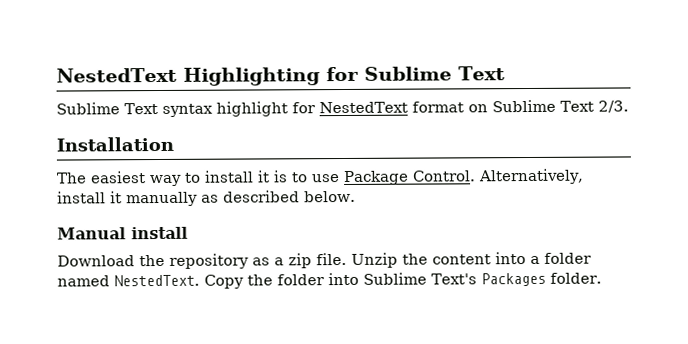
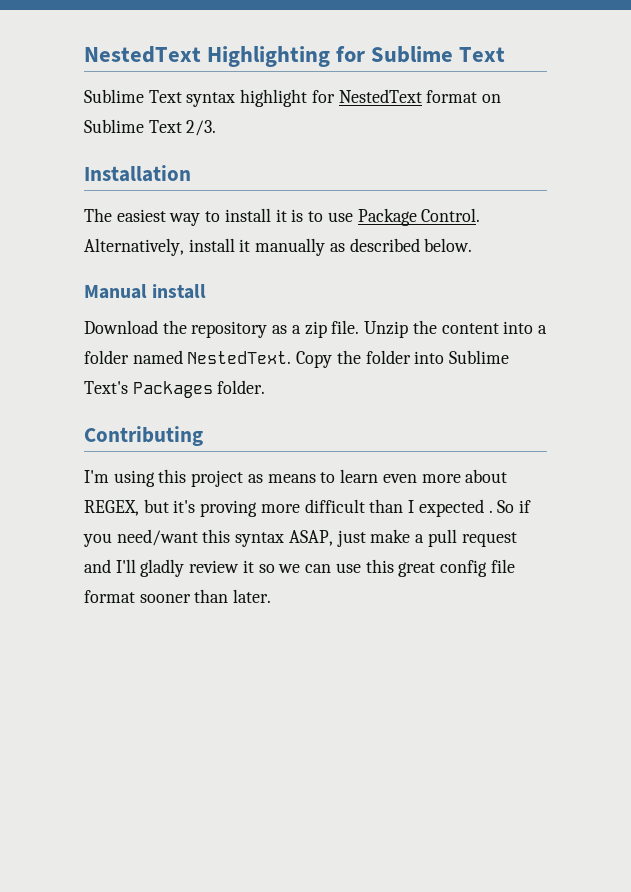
+ Contributing
+ I'm using this project as means to learn even more about REGEX, but it's proving more difficult than I expected . So if you need/want this syntax ASAP, just make a pull request and I'll gladly review it so we can use this great config file format sooner than later.

